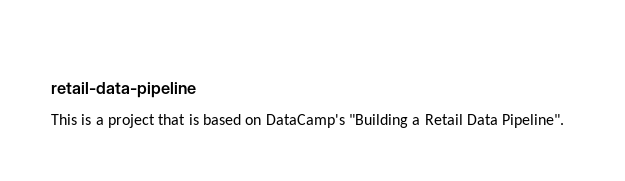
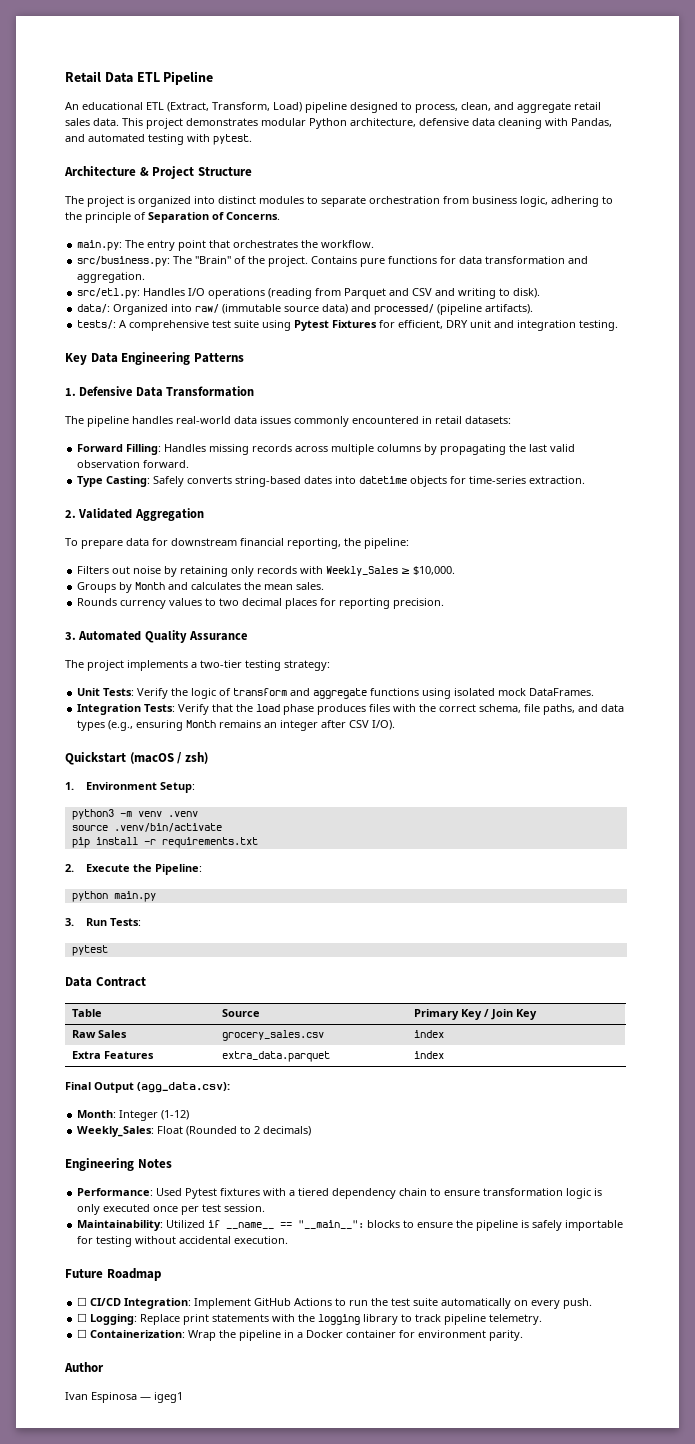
- retail-data-pipeline
- This is a project that is based on DataCamp's "Building a Retail Data Pipeline".
+ Retail Data ETL Pipeline
+ An educational ETL (Extract, Transform, Load) pipeline designed to process, clean, and aggregate retail sales data. This project demonstrates modular Python architecture, defensive data cleaning with Pandas, and automated testing with pytest.
+ Architecture & Project Structure
+ The project is organized into distinct modules to separate orchestration from business logic, adhering to the principle of Separation of Concerns.
+ main.py: The entry point that orchestrates the workflow.
+ src/business.py: The "Brain" of the project. Contains pure functions for data transformation and aggregation.
+ src/etl.py: Handles I/O operations (reading from Parquet and CSV and writing to disk).
+ data/: Organized into raw/ (immutable source data) and processed/ (pipeline artifacts).
+ tests/: A comprehensive test suite using Pytest Fixtures for efficient, DRY unit and integration testing.
+ Key Data Engineering Patterns
+ 1. Defensive Data Transformation
+ The pipeline handles real-world data issues commonly encountered in retail datasets:
+ Forward Filling: Handles missing records across multiple columns by propagating the last valid observation forward.
+ Type Casting: Safely converts string-based dates into datetime objects for time-series extraction.
+ 2. Validated Aggregation
+ To prepare data for downstream financial reporting, the pipeline:
+ Filters out noise by retaining only records with Weekly_Sales ≥ $10,000.
+ Groups by Month and calculates the mean sales.
+ Rounds currency values to two decimal places for reporting precision.
+ 3. Automated Quality Assurance
+ The project implements a two-tier testing strategy:
+ Unit Tests: Verify the logic of transform and aggregate functions using isolated mock DataFrames.
+ Integration Tests: Verify that the load phase produces files with the correct schema, file paths, and data types (e.g., ensuring Month remains an integer after CSV I/O).
+ Quickstart (macOS / zsh)
+ 1. Environment Setup:
+ python3 -m venv .venv
+ source .venv/bin/activate
+ pip install -r requirements.txt
+ 2. Execute the Pipeline:
+ python main.py
+ 3. Run Tests:
+ pytest
+ Data Contract
+ Table | Source | Primary Key / Join Key
+ Raw Sales | grocery_sales.csv | index
+ Extra Features | extra_data.parquet | index
+ Final Output (agg_data.csv):
+ Month: Integer (1-12)
+ Weekly_Sales: Float (Rounded to 2 decimals)
+ Engineering Notes
+ Performance: Used Pytest fixtures with a tiered dependency chain to ensure transformation logic is only executed once per test session.
+ Maintainability: Utilized if __name__ == "__main__": blocks to ensure the pipeline is safely importable for testing without accidental execution.
+ Future Roadmap
+ ☐ CI/CD Integration: Implement GitHub Actions to run the test suite automatically on every push.
+ ☐ Logging: Replace print statements with the logging library to track pipeline telemetry.
+ ☐ Containerization: Wrap the pipeline in a Docker container for environment parity.
+ Author
+ Ivan Espinosa — igeg1

